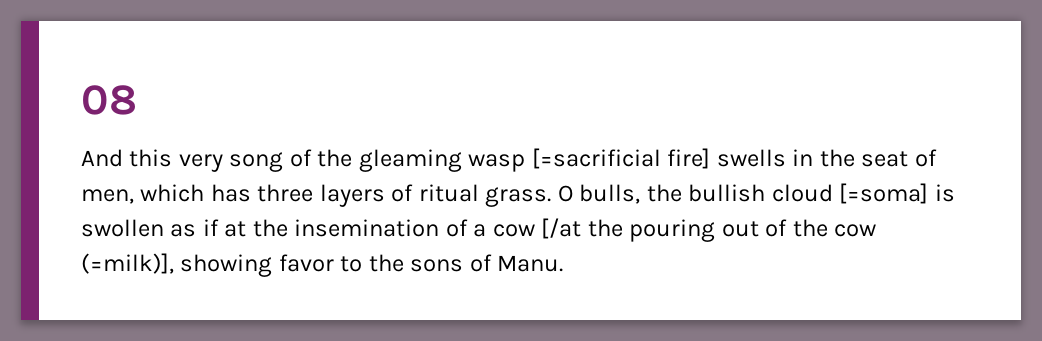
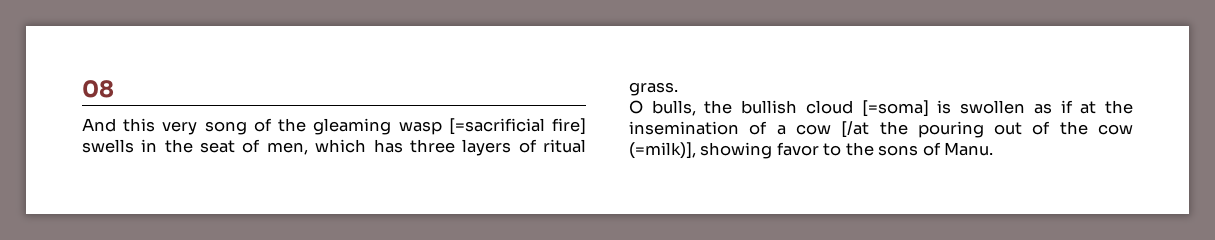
- And this very song of the gleaming wasp [=sacrificial fire] swells in the seat of men, which has three layers of ritual grass. O bulls, the bullish cloud [=soma] is swollen as if at the insemination of a cow [/at the pouring out of the cow (=milk)], showing favor to the sons of Manu.
+ And this very song of the gleaming wasp [=sacrificial fire] swells in the seat of men, which has three layers of ritual grass.
+ O bulls, the bullish cloud [=soma] is swollen as if at the insemination of a cow [/at the pouring out of the cow (=milk)], showing favor to the sons of Manu.

